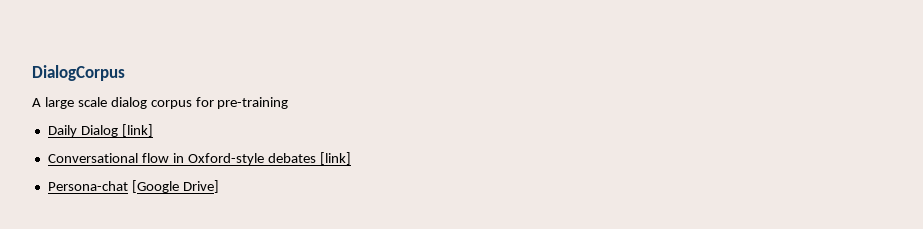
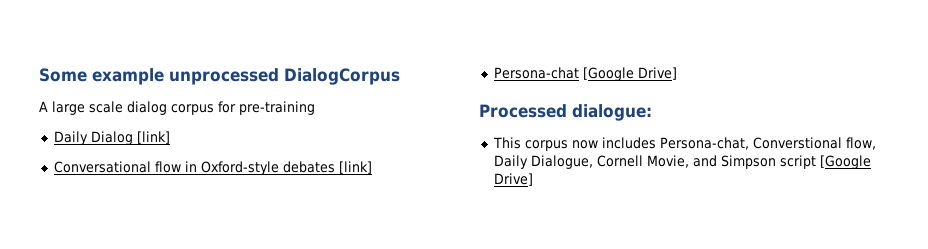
- DialogCorpus
+ Some example unprocessed DialogCorpus
+ Processed dialogue:
+ This corpus now includes Persona-chat, Converstional flow, Daily Dialogue, Cornell Movie, and Simpson script [Google Drive]

